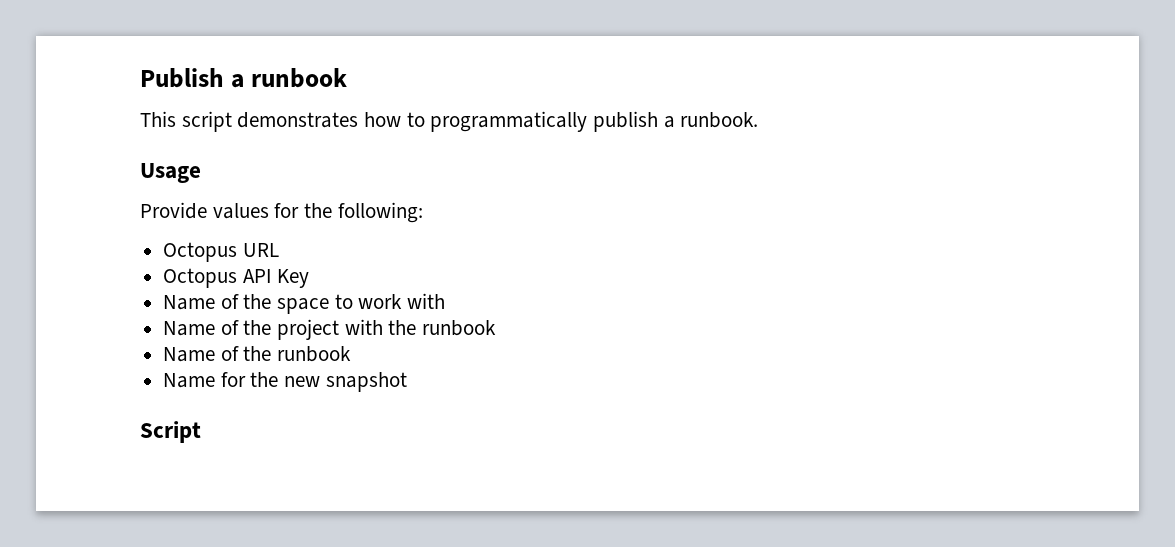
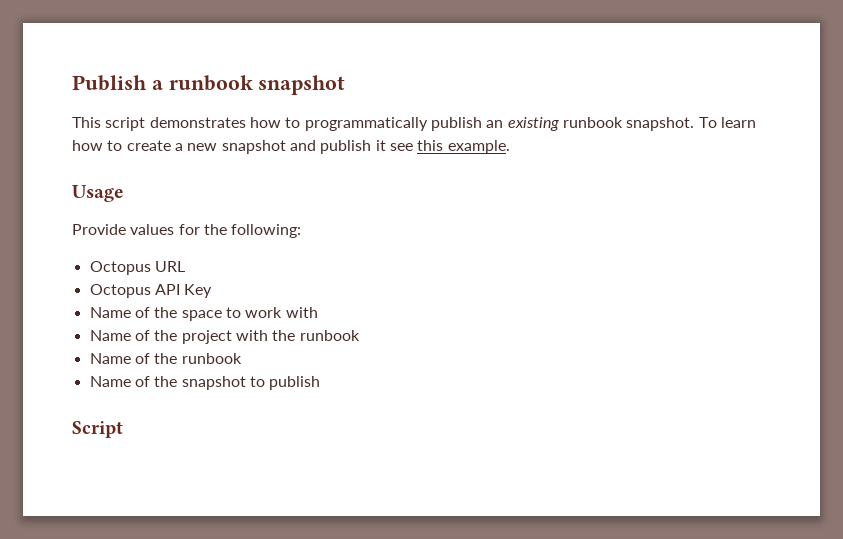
- Publish a runbook
+ Publish a runbook snapshot
- This script demonstrates how to programmatically publish a runbook.
+ This script demonstrates how to programmatically publish an existing runbook snapshot. To learn how to create a new snapshot and publish it see this example.
- Name for the new snapshot
+ Name of the snapshot to publish

